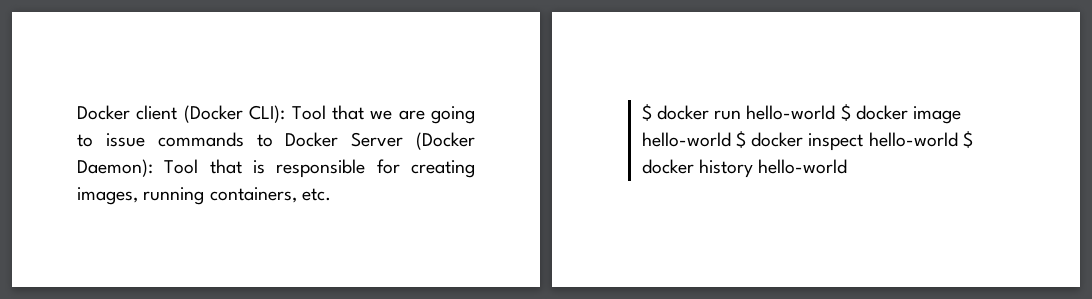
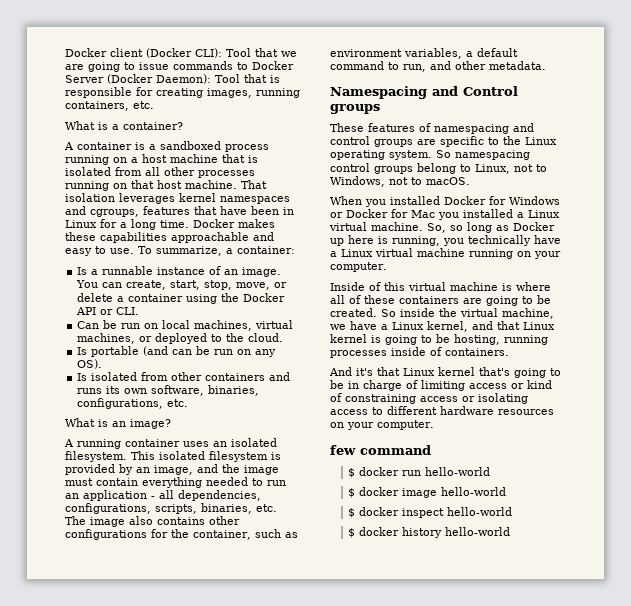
+ What is a container?
+ A container is a sandboxed process running on a host machine that is isolated from all other processes running on that host machine. That isolation leverages kernel namespaces and cgroups, features that have been in Linux for a long time. Docker makes these capabilities approachable and easy to use. To summarize, a container:
+ Is a runnable instance of an image. You can create, start, stop, move, or delete a container using the Docker API or CLI.
+ Can be run on local machines, virtual machines, or deployed to the cloud.
+ Is portable (and can be run on any OS).
+ Is isolated from other containers and runs its own software, binaries, configurations, etc.
+ What is an image?
+ A running container uses an isolated filesystem. This isolated filesystem is provided by an image, and the image must contain everything needed to run an application - all dependencies, configurations, scripts, binaries, etc. The image also contains other configurations for the container, such as environment variables, a default command to run, and other metadata.
+ Namespacing and Control groups
+ These features of namespacing and control groups are specific to the Linux operating system. So namespacing control groups belong to Linux, not to Windows, not to macOS.
+ When you installed Docker for Windows or Docker for Mac you installed a Linux virtual machine. So, so long as Docker up here is running, you technically have a Linux virtual machine running on your computer.
+ Inside of this virtual machine is where all of these containers are going to be created. So inside the virtual machine, we have a Linux kernel, and that Linux kernel is going to be hosting, running processes inside of containers.
+ And it's that Linux kernel that's going to be in charge of limiting access or kind of constraining access or isolating access to different hardware resources on your computer.
+ few command
- $ docker run hello-world $ docker image hello-world $ docker inspect hello-world $ docker history hello-world
+ $ docker run hello-world
+ $ docker image hello-world
+ $ docker inspect hello-world
+ $ docker history hello-world

